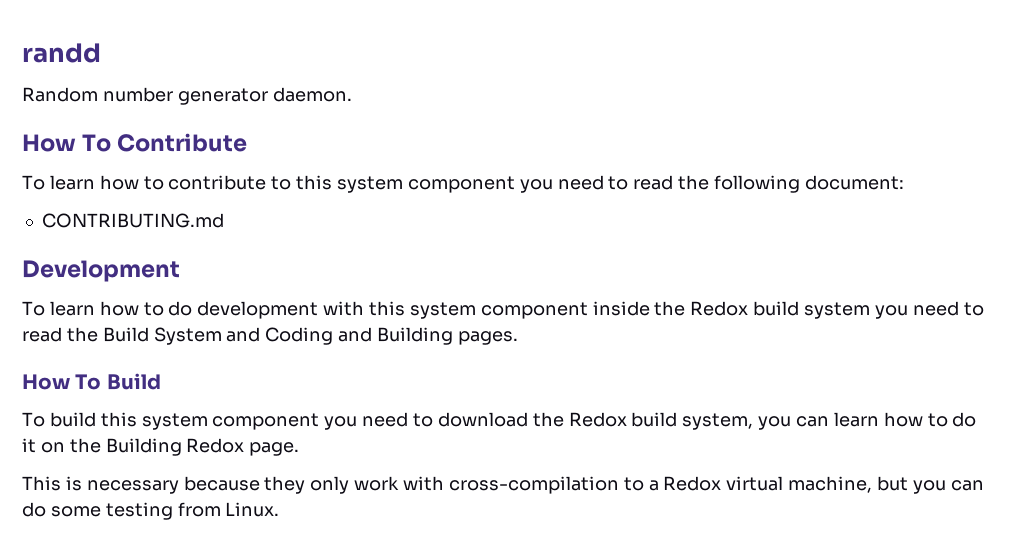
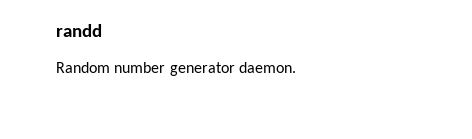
- How To Contribute
- To learn how to contribute to this system component you need to read the following document:
- CONTRIBUTING.md
- Development
- To learn how to do development with this system component inside the Redox build system you need to read the Build System and Coding and Building pages.
- How To Build
- To build this system component you need to download the Redox build system, you can learn how to do it on the Building Redox page.
- This is necessary because they only work with cross-compilation to a Redox virtual machine, but you can do some testing from Linux.

